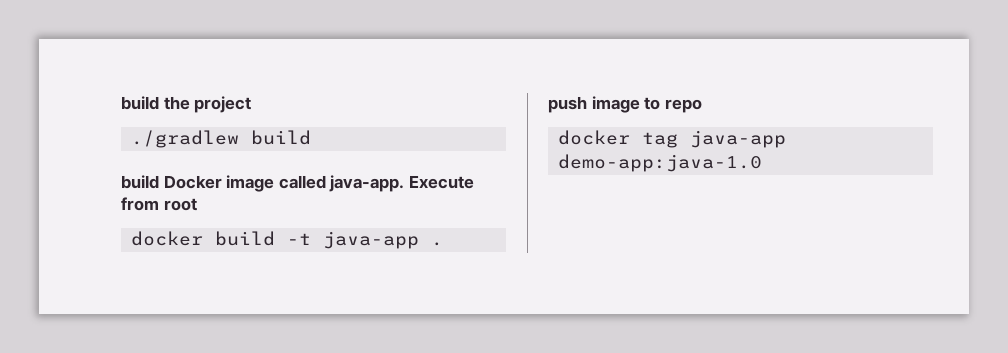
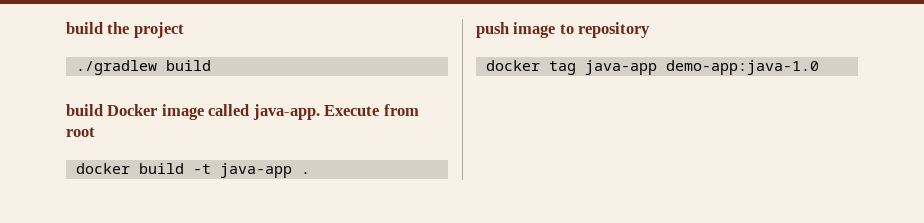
- push image to repo
+ push image to repository

